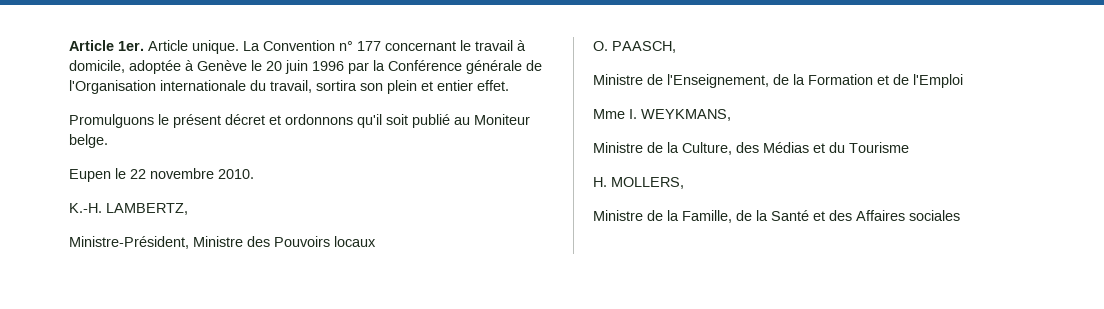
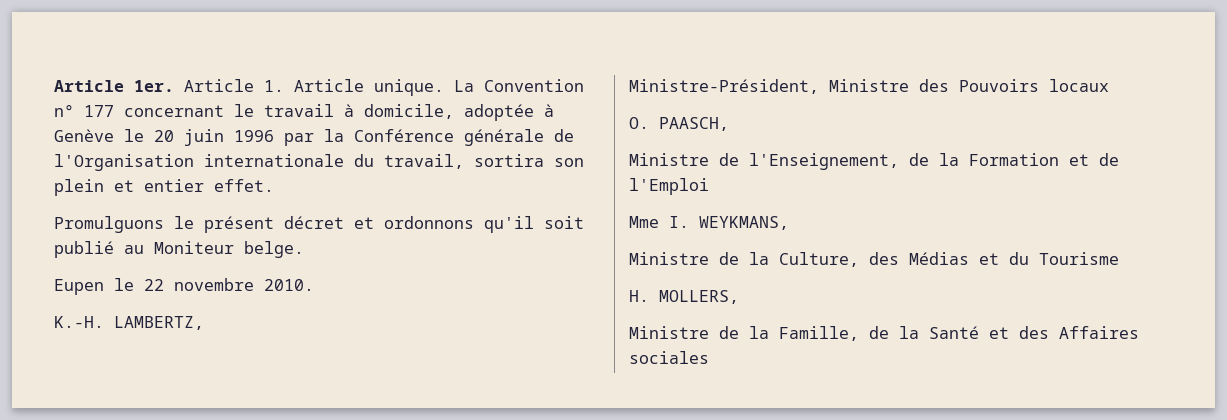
- Article unique.
+ Article 1. Article unique.

